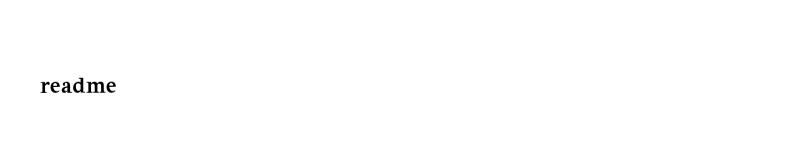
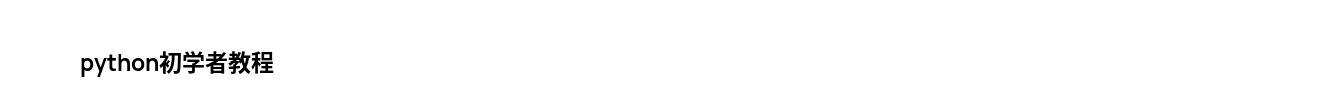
- readme
+ python初学者教程

